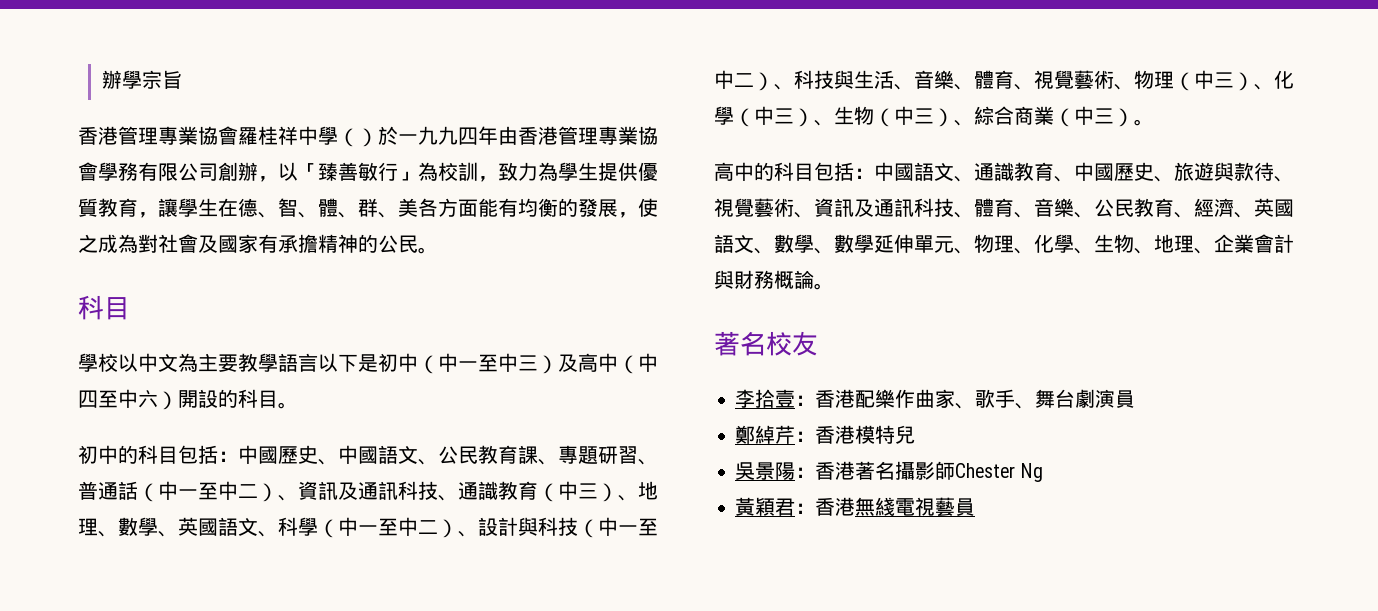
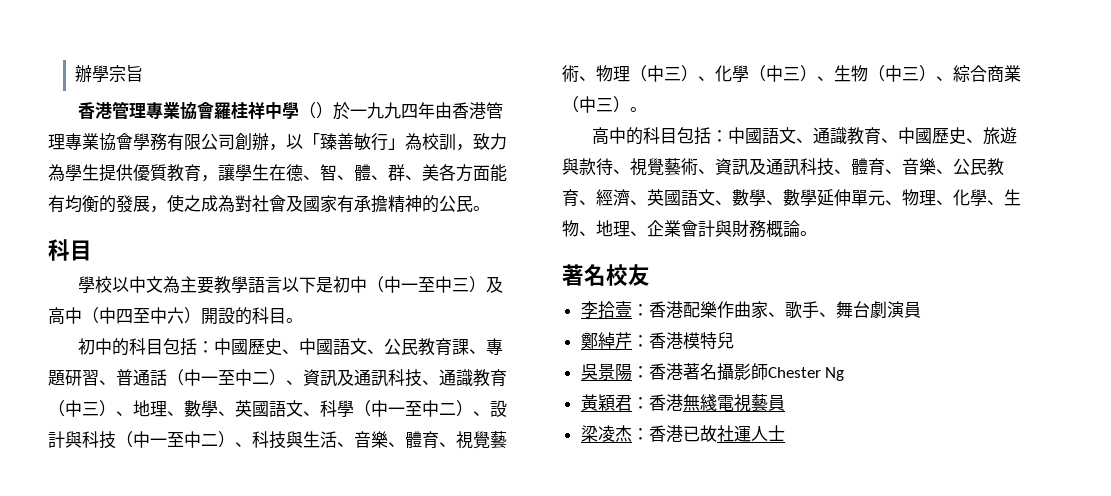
+ 梁凌杰：香港已故社運人士

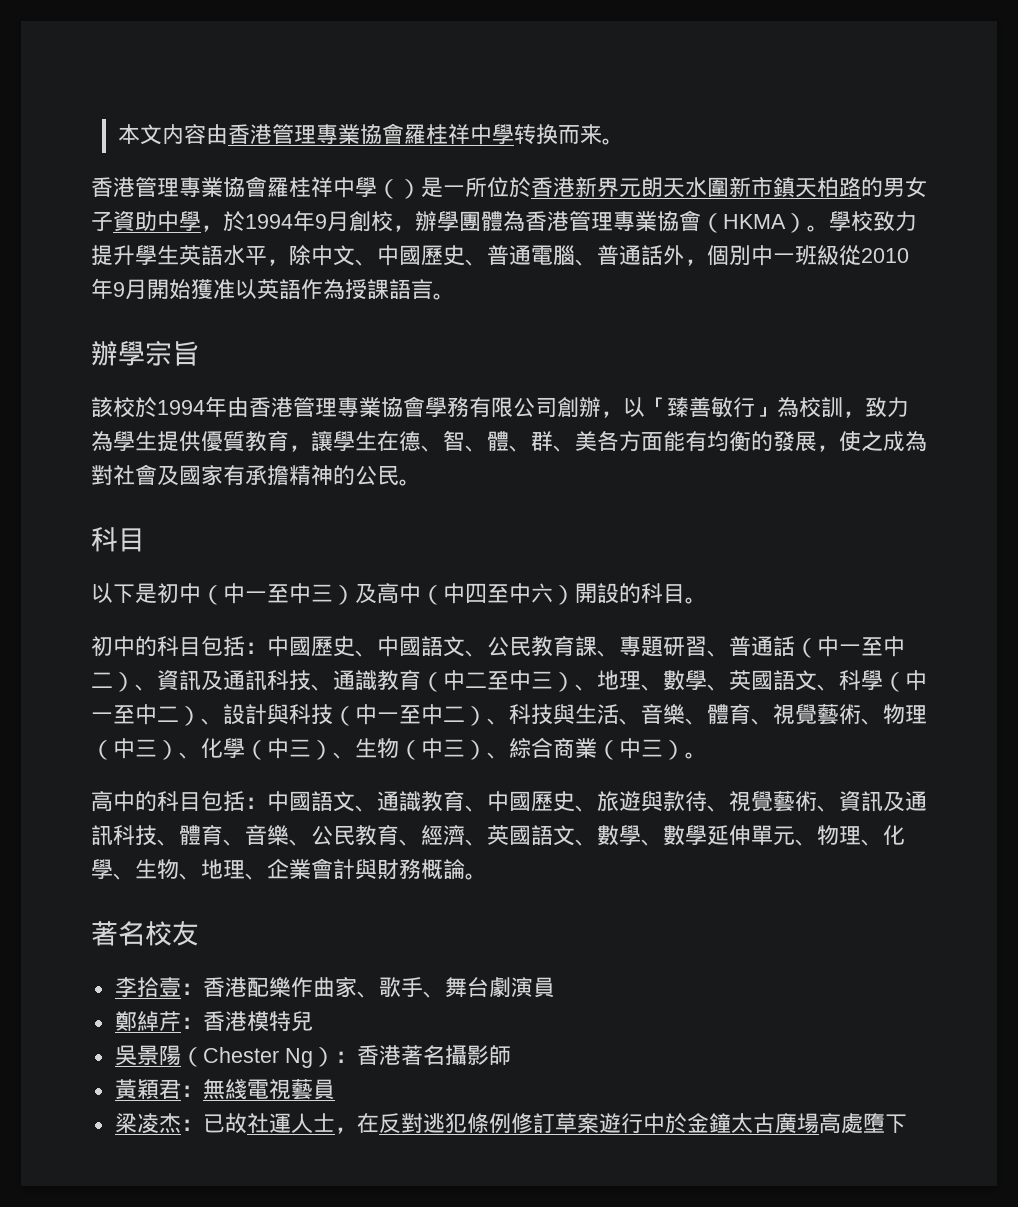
- 辦學宗旨
+ 本文内容由香港管理專業協會羅桂祥中學转换而来。
- 香港管理專業協會羅桂祥中學（）於一九九四年由香港管理專業協會學務有限公司創辦，以「臻善敏行」為校訓，致力為學生提供優質教育，讓學生在德、智、體、群、美各方面能有均衡的發展，使之成為對社會及國家有承擔精神的公民。
+ 香港管理專業協會羅桂祥中學（）是一所位於香港新界元朗天水圍新市鎮天柏路的男女子資助中學，於1994年9月創校，辦學團體為香港管理專業協會（HKMA）。學校致力提升學生英語水平，除中文、中國歷史、普通電腦、普通話外，個別中一班級從2010年9月開始獲准以英語作為授課語言。
+ 辦學宗旨
+ 該校於1994年由香港管理專業協會學務有限公司創辦，以「臻善敏行」為校訓，致力為學生提供優質教育，讓學生在德、智、體、群、美各方面能有均衡的發展，使之成為對社會及國家有承擔精神的公民。
- 學校以中文為主要教學語言以下是初中（中一至中三）及高中（中四至中六）開設的科目。
+ 以下是初中（中一至中三）及高中（中四至中六）開設的科目。
- 中國歷史、中國語文、公民教育課、專題研習、普通話（中一至中二）、資訊及通訊科技、通識教育（中三）、地理、數學、英國語文、科學（中一至中二）、設計與科技（中一至中二）、科技與生活、音樂、體育、視覺藝術、物理（中三）、化學（中三）、生物（中三）、綜合商業（中三）。
+ 中國歷史、中國語文、公民教育課、專題研習、普通話（中一至中二）、資訊及通訊科技、通識教育（中二至中三）、地理、數學、英國語文、科學（中一至中二）、設計與科技（中一至中二）、科技與生活、音樂、體育、視覺藝術、物理（中三）、化學（中三）、生物（中三）、綜合商業（中三）。
- 吳景陽：香港著名攝影師Chester Ng
+ 吳景陽（Chester Ng）：香港著名攝影師
- 黃穎君：香港無綫電視藝員
+ 黃穎君：無綫電視藝員
- 梁凌杰：香港已故社運人士
+ 梁凌杰：已故社運人士，在反對逃犯條例修訂草案遊行中於金鐘太古廣場高處墮下

